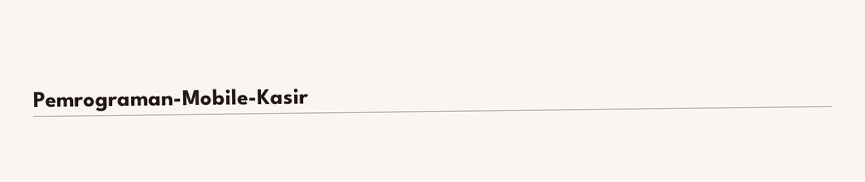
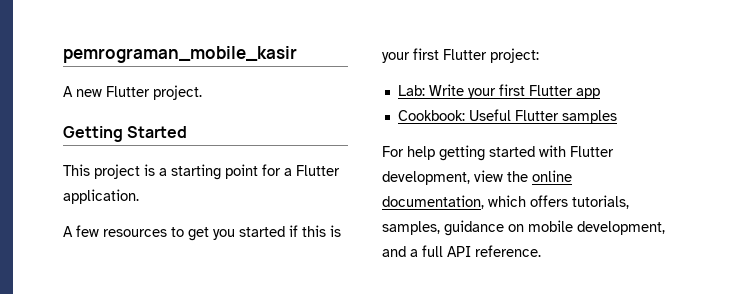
- Pemrograman-Mobile-Kasir
+ pemrograman_mobile_kasir
+ A new Flutter project.
+ Getting Started
+ This project is a starting point for a Flutter application.
+ A few resources to get you started if this is your first Flutter project:
+ Lab: Write your first Flutter app
+ Cookbook: Useful Flutter samples
+ For help getting started with Flutter development, view the online documentation, which offers tutorials, samples, guidance on mobile development, and a full API reference.

